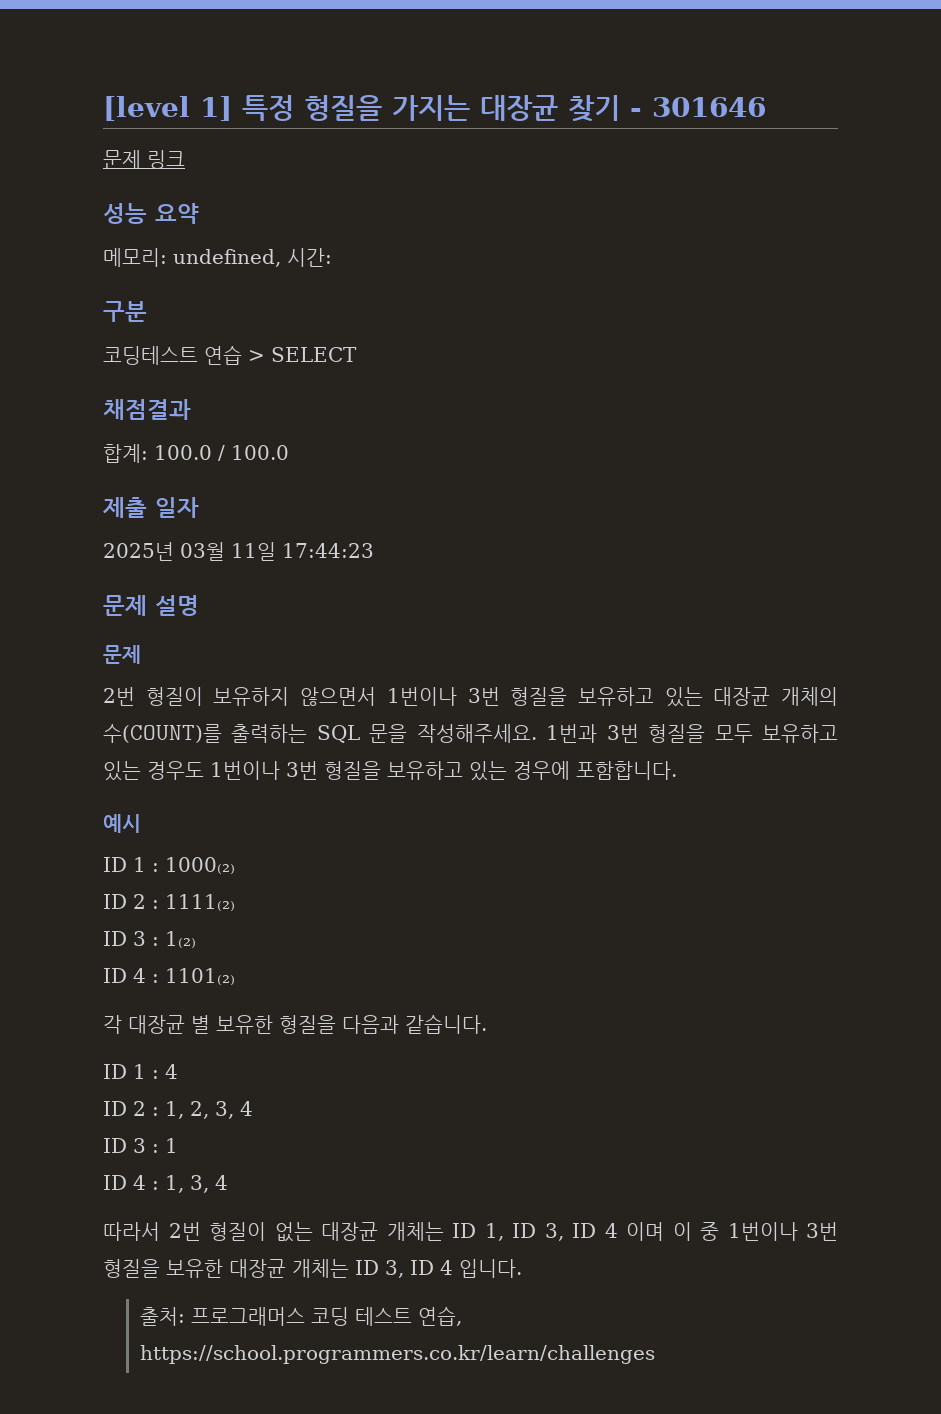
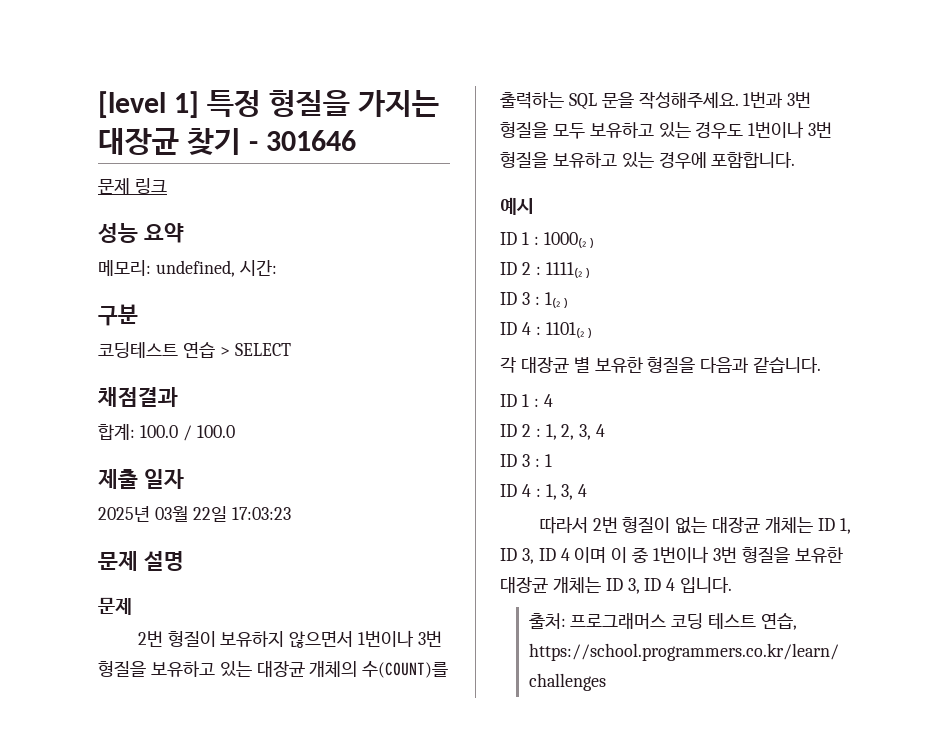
- 2025년 03월 11일 17:44:23
+ 2025년 03월 22일 17:03:23

